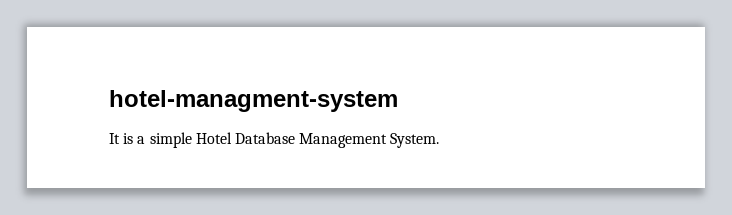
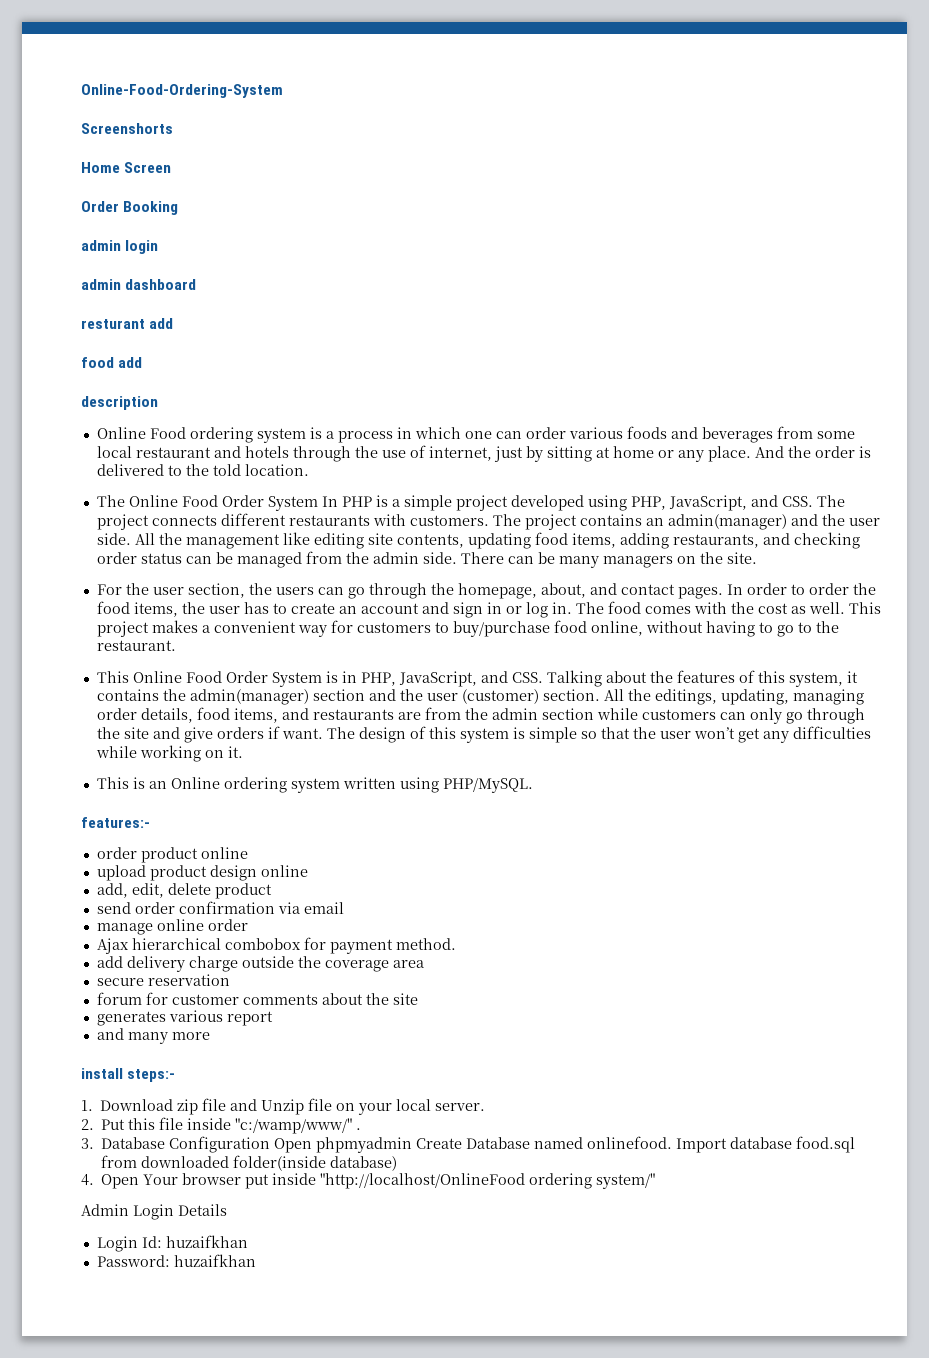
- hotel-managment-system
- It is a simple Hotel Database Management System.
+ Online-Food-Ordering-System
+ Screenshorts
+ Home Screen
+ Order Booking
+ admin login
+ admin dashboard
+ resturant add
+ food add
+ description
+ Online Food ordering system is a process in which one can order various foods and beverages from some local restaurant and hotels through the use of internet, just by sitting at home or any place. And the order is delivered to the told location.
+ The Online Food Order System In PHP is a simple project developed using PHP, JavaScript, and CSS. The project connects different restaurants with customers. The project contains an admin(manager) and the user side. All the management like editing site contents, updating food items, adding restaurants, and checking order status can be managed from the admin side. There can be many managers on the site.
+ For the user section, the users can go through the homepage, about, and contact pages. In order to order the food items, the user has to create an account and sign in or log in. The food comes with the cost as well. This project makes a convenient way for customers to buy/purchase food online, without having to go to the restaurant.
+ This Online Food Order System is in PHP, JavaScript, and CSS. Talking about the features of this system, it contains the admin(manager) section and the user (customer) section. All the editings, updating, managing order details, food items, and restaurants are from the admin section while customers can only go through the site and give orders if want. The design of this system is simple so that the user won’t get any difficulties while working on it.
+ This is an Online ordering system written using PHP/MySQL.
+ features:-
+ order product online
+ upload product design online
+ add, edit, delete product
+ send order confirmation via email
+ manage online order
+ Ajax hierarchical combobox for payment method.
+ add delivery charge outside the coverage area
+ secure reservation
+ forum for customer comments about the site
+ generates various report
+ and many more
+ install steps:-
+ 1. Download zip file and Unzip file on your local server.
+ 2. Put this file inside "c:/wamp/www/" .
+ 3. Database Configuration Open phpmyadmin Create Database named onlinefood. Import database food.sql from downloaded folder(inside database)
+ 4. Open Your browser put inside "http://localhost/OnlineFood ordering system/"
+ Admin Login Details
+ Login Id: huzaifkhan
+ Password: huzaifkhan

